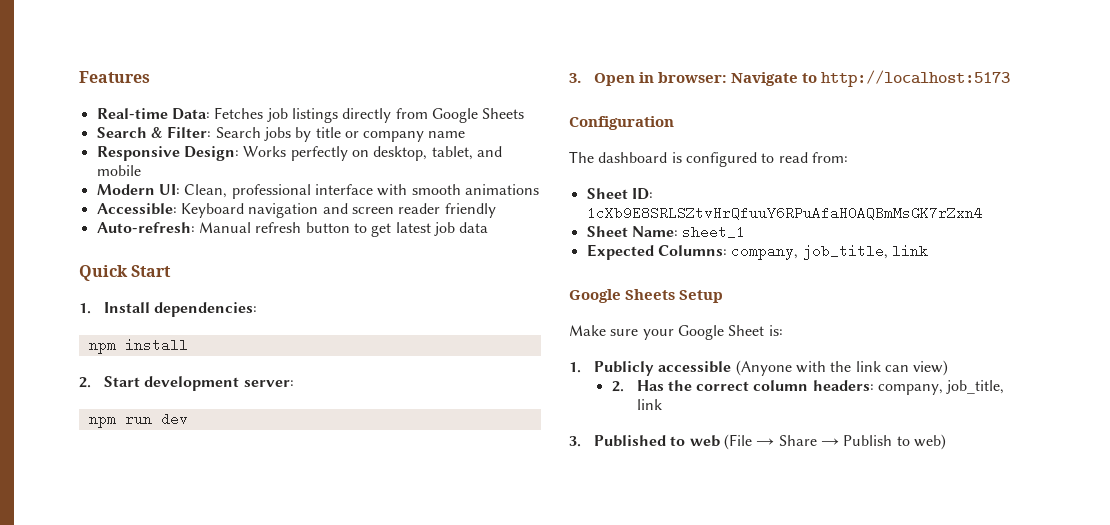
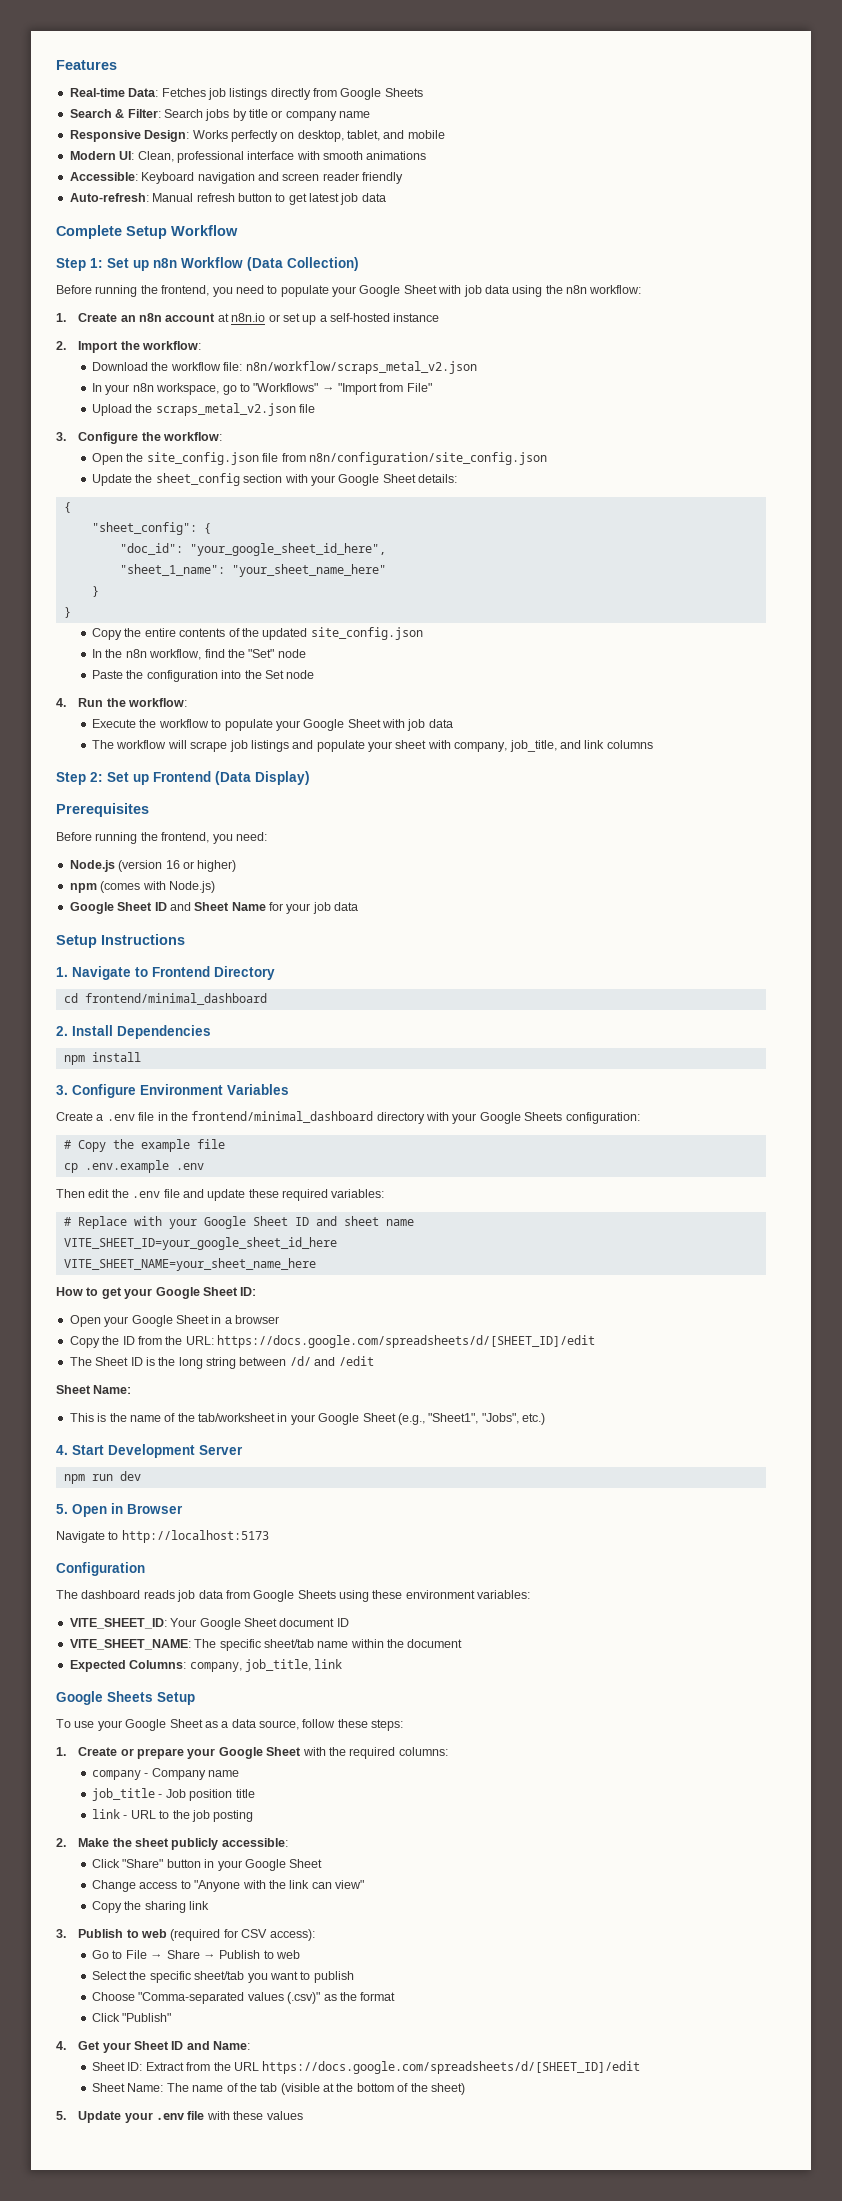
- Quick Start
- 1. Install dependencies:
+ Complete Setup Workflow
+ Step 1: Set up n8n Workflow (Data Collection)
+ Before running the frontend, you need to populate your Google Sheet with job data using the n8n workflow:
+ 1. Create an n8n account at n8n.io or set up a self-hosted instance
+ 2. Import the workflow:
+ Download the workflow file: n8n/workflow/scraps_metal_v2.json
+ In your n8n workspace, go to "Workflows" → "Import from File"
+ Upload the scraps_metal_v2.json file
+ 3. Configure the workflow:
+ Open the site_config.json file from n8n/configuration/site_config.json
+ Update the sheet_config section with your Google Sheet details:
+ {
+ "sheet_config": {
+ "doc_id": "your_google_sheet_id_here",
+ "sheet_1_name": "your_sheet_name_here"
+ }
+ }
+ Copy the entire contents of the updated site_config.json
+ In the n8n workflow, find the "Set" node
+ Paste the configuration into the Set node
+ 4. Run the workflow:
+ Execute the workflow to populate your Google Sheet with job data
+ The workflow will scrape job listings and populate your sheet with company, job_title, and link columns
+ Step 2: Set up Frontend (Data Display)
+ Prerequisites
+ Before running the frontend, you need:
+ Node.js (version 16 or higher)
+ npm (comes with Node.js)
+ Google Sheet ID and Sheet Name for your job data
+ Setup Instructions
+ 1. Navigate to Frontend Directory
+ cd frontend/minimal_dashboard
+ 2. Install Dependencies
  npm install
- 2. Start development server:
+ 3. Configure Environment Variables
+ Create a .env file in the frontend/minimal_dashboard directory with your Google Sheets configuration:
+ # Copy the example file
+ cp .env.example .env
+ Then edit the .env file and update these required variables:
+ # Replace with your Google Sheet ID and sheet name
+ VITE_SHEET_ID=your_google_sheet_id_here
+ VITE_SHEET_NAME=your_sheet_name_here
+ How to get your Google Sheet ID:
+ Open your Google Sheet in a browser
+ Copy the ID from the URL: https://docs.google.com/spreadsheets/d/[SHEET_ID]/edit
+ The Sheet ID is the long string between /d/ and /edit
+ Sheet Name:
+ This is the name of the tab/worksheet in your Google Sheet (e.g., "Sheet1", "Jobs", etc.)
+ 4. Start Development Server
- 3. Open in browser: Navigate to http://localhost:5173
+ 5. Open in Browser
+ Navigate to http://localhost:5173
- The dashboard is configured to read from:
- Sheet ID: 1cXb9E8SRLSZtvHrQfuuY6RPuAfaH0AQBmMsGK7rZxn4
- Sheet Name: sheet_1
+ The dashboard reads job data from Google Sheets using these environment variables:
+ VITE_SHEET_ID: Your Google Sheet document ID
+ VITE_SHEET_NAME: The specific sheet/tab name within the document
- Make sure your Google Sheet is:
- 1. Publicly accessible (Anyone with the link can view)
- 2. Has the correct column headers: company, job_title, link
+ To use your Google Sheet as a data source, follow these steps:
+ 1. Create or prepare your Google Sheet with the required columns:
+ company - Company name
+ job_title - Job position title
+ link - URL to the job posting
+ 2. Make the sheet publicly accessible:
+ Click "Share" button in your Google Sheet
+ Change access to "Anyone with the link can view"
+ Copy the sharing link
- 3. Published to web (File → Share → Publish to web)
+ 3. Publish to web (required for CSV access):
+ Go to File → Share → Publish to web
+ Select the specific sheet/tab you want to publish
+ Choose "Comma-separated values (.csv)" as the format
+ Click "Publish"
+ 4. Get your Sheet ID and Name:
+ Sheet ID: Extract from the URL https://docs.google.com/spreadsheets/d/[SHEET_ID]/edit
+ Sheet Name: The name of the tab (visible at the bottom of the sheet)
+ 5. Update your .env file with these values

